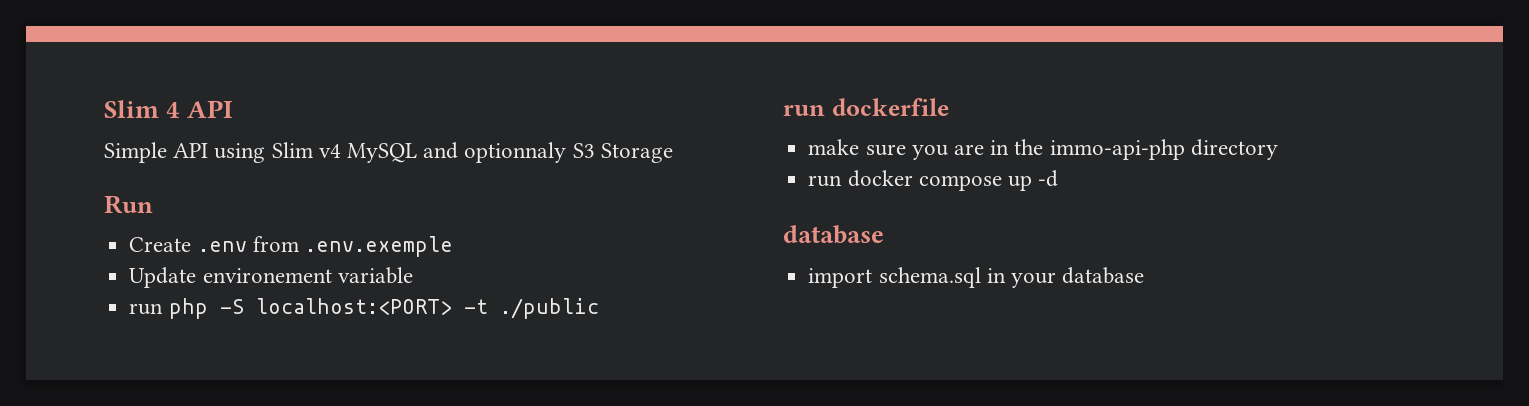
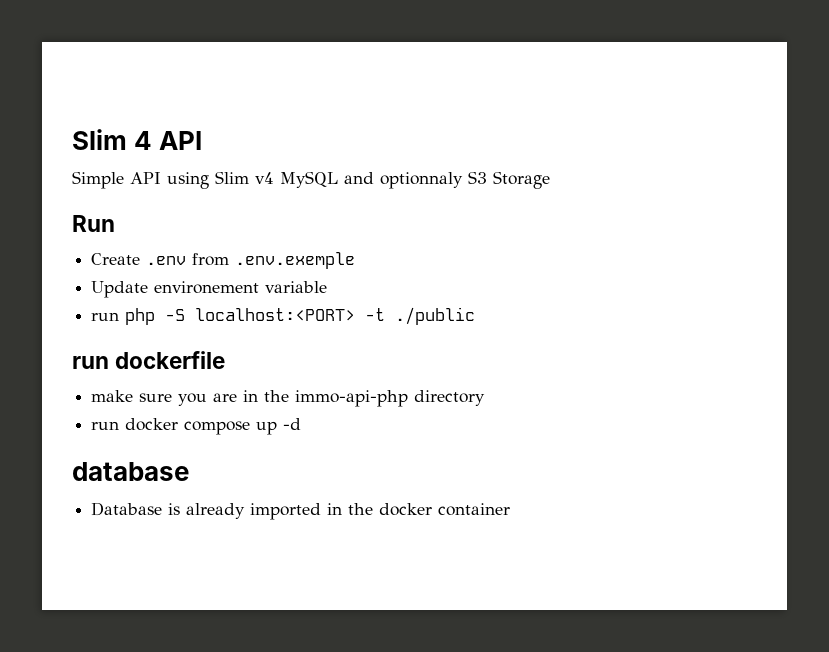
- import schema.sql in your database
+ Database is already imported in the docker container

